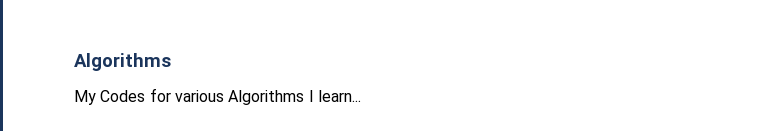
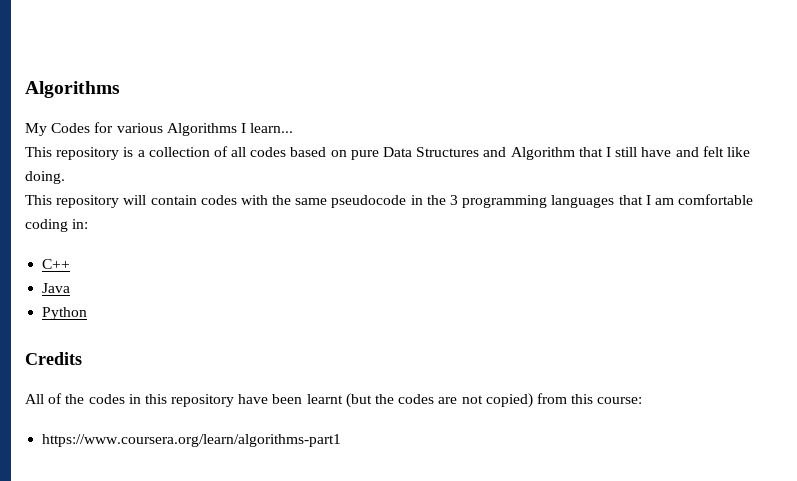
+ This repository is a collection of all codes based on pure Data Structures and Algorithm that I still have and felt like doing.
+ This repository will contain codes with the same pseudocode in the 3 programming languages that I am comfortable coding in:
+ C++
+ Java
+ Python
+ Credits
+ All of the codes in this repository have been learnt (but the codes are not copied) from this course:
+ https://www.coursera.org/learn/algorithms-part1

